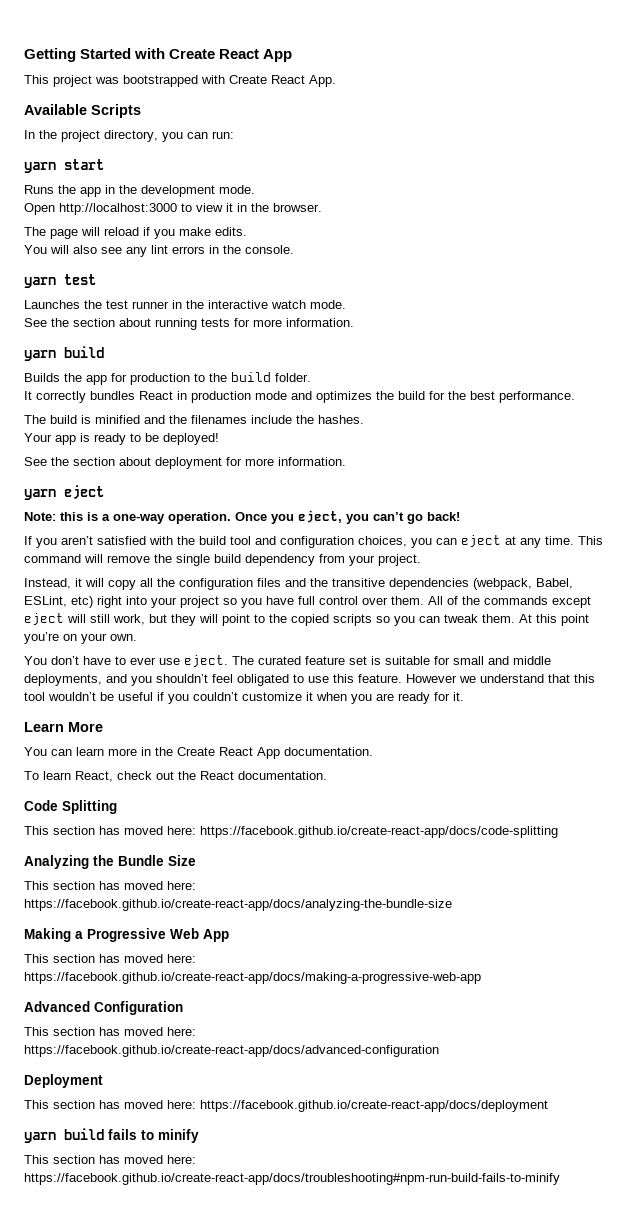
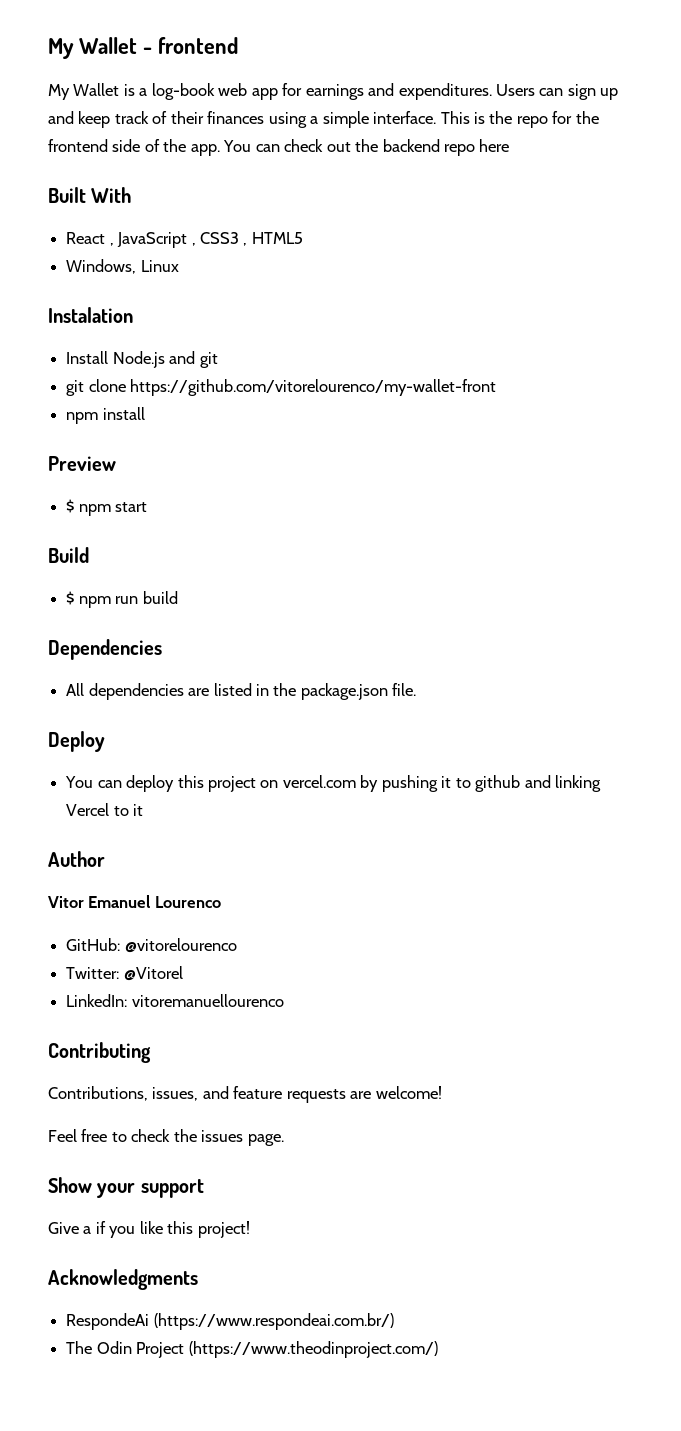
- Getting Started with Create React App
- This project was bootstrapped with Create React App.
- Available Scripts
- In the project directory, you can run:
- yarn start
- Runs the app in the development mode.
- Open http://localhost:3000 to view it in the browser.
- The page will reload if you make edits.
- You will also see any lint errors in the console.
- yarn test
- Launches the test runner in the interactive watch mode.
- See the section about running tests for more information.
- yarn build
- Builds the app for production to the build folder.
- It correctly bundles React in production mode and optimizes the build for the best performance.
- The build is minified and the filenames include the hashes.
- Your app is ready to be deployed!
- See the section about deployment for more information.
- yarn eject
- Note: this is a one-way operation. Once you eject, you can’t go back!
- If you aren’t satisfied with the build tool and configuration choices, you can eject at any time. This command will remove the single build dependency from your project.
- Instead, it will copy all the configuration files and the transitive dependencies (webpack, Babel, ESLint, etc) right into your project so you have full control over them. All of the commands except eject will still work, but they will point to the copied scripts so you can tweak them. At this point you’re on your own.
- You don’t have to ever use eject. The curated feature set is suitable for small and middle deployments, and you shouldn’t feel obligated to use this feature. However we understand that this tool wouldn’t be useful if you couldn’t customize it when you are ready for it.
- Learn More
- You can learn more in the Create React App documentation.
- To learn React, check out the React documentation.
- Code Splitting
- This section has moved here: https://facebook.github.io/create-react-app/docs/code-splitting
- Analyzing the Bundle Size
- This section has moved here: https://facebook.github.io/create-react-app/docs/analyzing-the-bundle-size
- Making a Progressive Web App
- This section has moved here: https://facebook.github.io/create-react-app/docs/making-a-progressive-web-app
- Advanced Configuration
- This section has moved here: https://facebook.github.io/create-react-app/docs/advanced-configuration
- Deployment
- This section has moved here: https://facebook.github.io/create-react-app/docs/deployment
- yarn build fails to minify
- This section has moved here: https://facebook.github.io/create-react-app/docs/troubleshooting#npm-run-build-fails-to-minify
+ My Wallet - frontend
+ My Wallet is a log-book web app for earnings and expenditures. Users can sign up and keep track of their finances using a simple interface. This is the repo for the frontend side of the app. You can check out the backend repo here
+ Built With
+ React , JavaScript , CSS3 , HTML5
+ Windows, Linux
+ Instalation
+ Install Node.js and git
+ git clone https://github.com/vitorelourenco/my-wallet-front
+ npm install
+ Preview
+ $ npm start
+ Build
+ $ npm run build
+ Dependencies
+ All dependencies are listed in the package.json file.
+ Deploy
+ You can deploy this project on vercel.com by pushing it to github and linking Vercel to it
+ Author
+ Vitor Emanuel Lourenco
+ GitHub: @vitorelourenco
+ Twitter: @Vitorel
+ LinkedIn: vitoremanuellourenco
+ Contributing
+ Contributions, issues, and feature requests are welcome!
+ Feel free to check the issues page.
+ Show your support
+ Give a if you like this project!
+ Acknowledgments
+ RespondeAi (https://www.respondeai.com.br/)
+ The Odin Project (https://www.theodinproject.com/)

